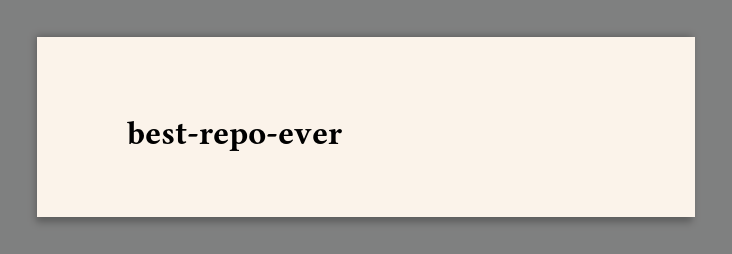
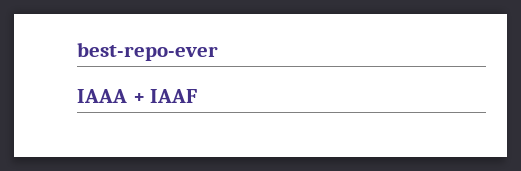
+ IAAA + IAAF

